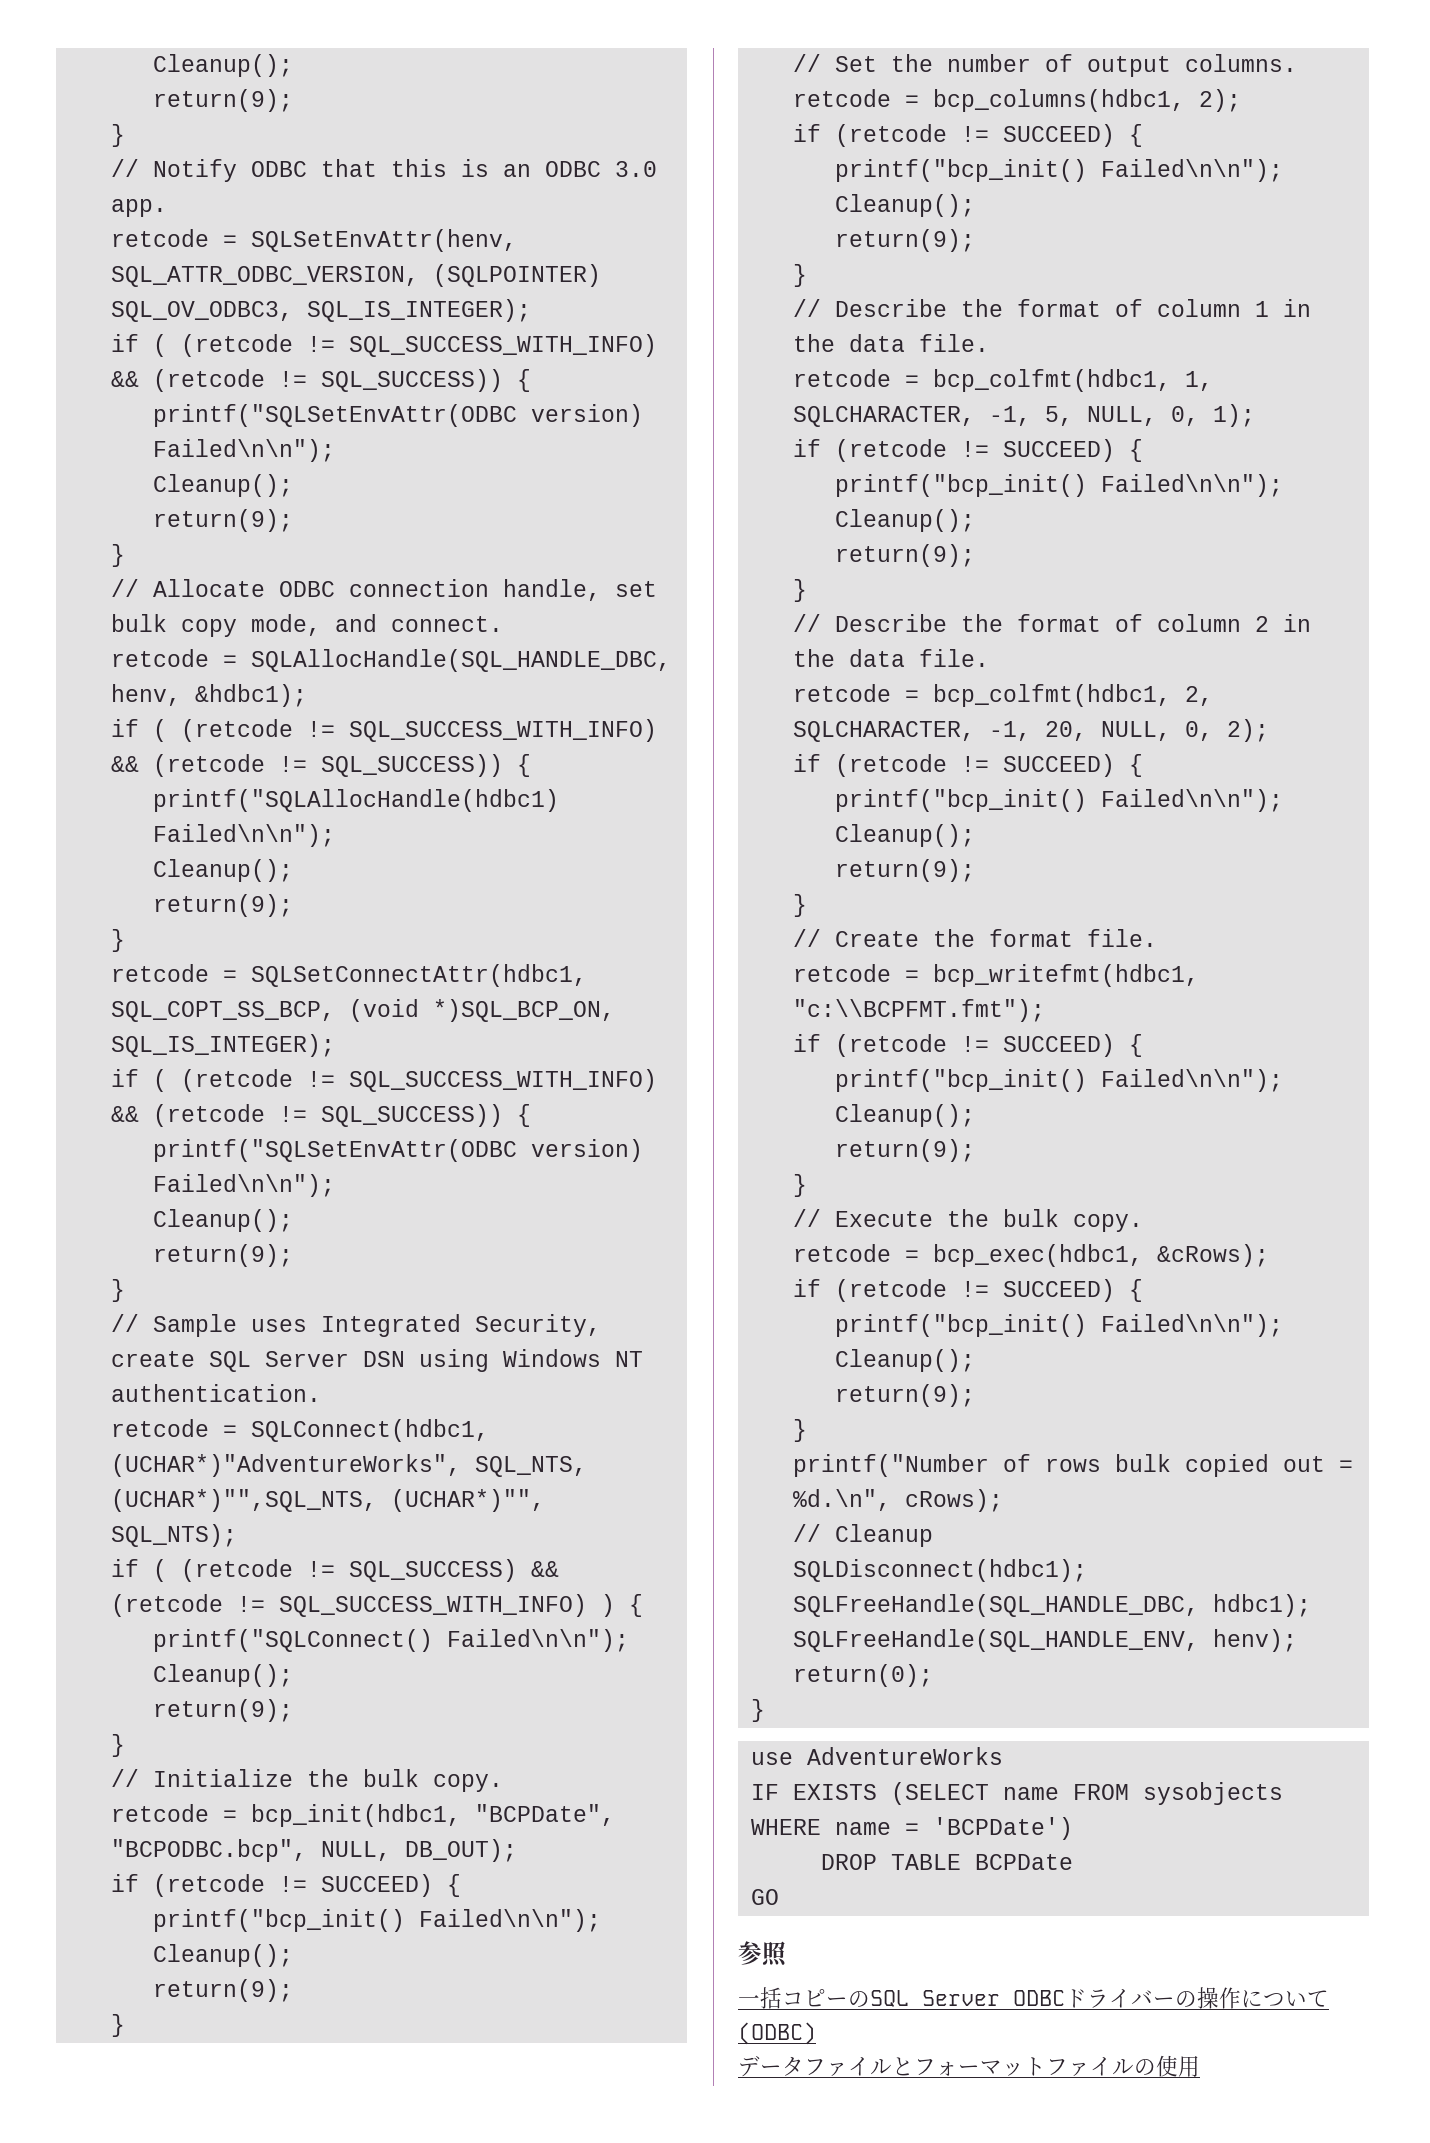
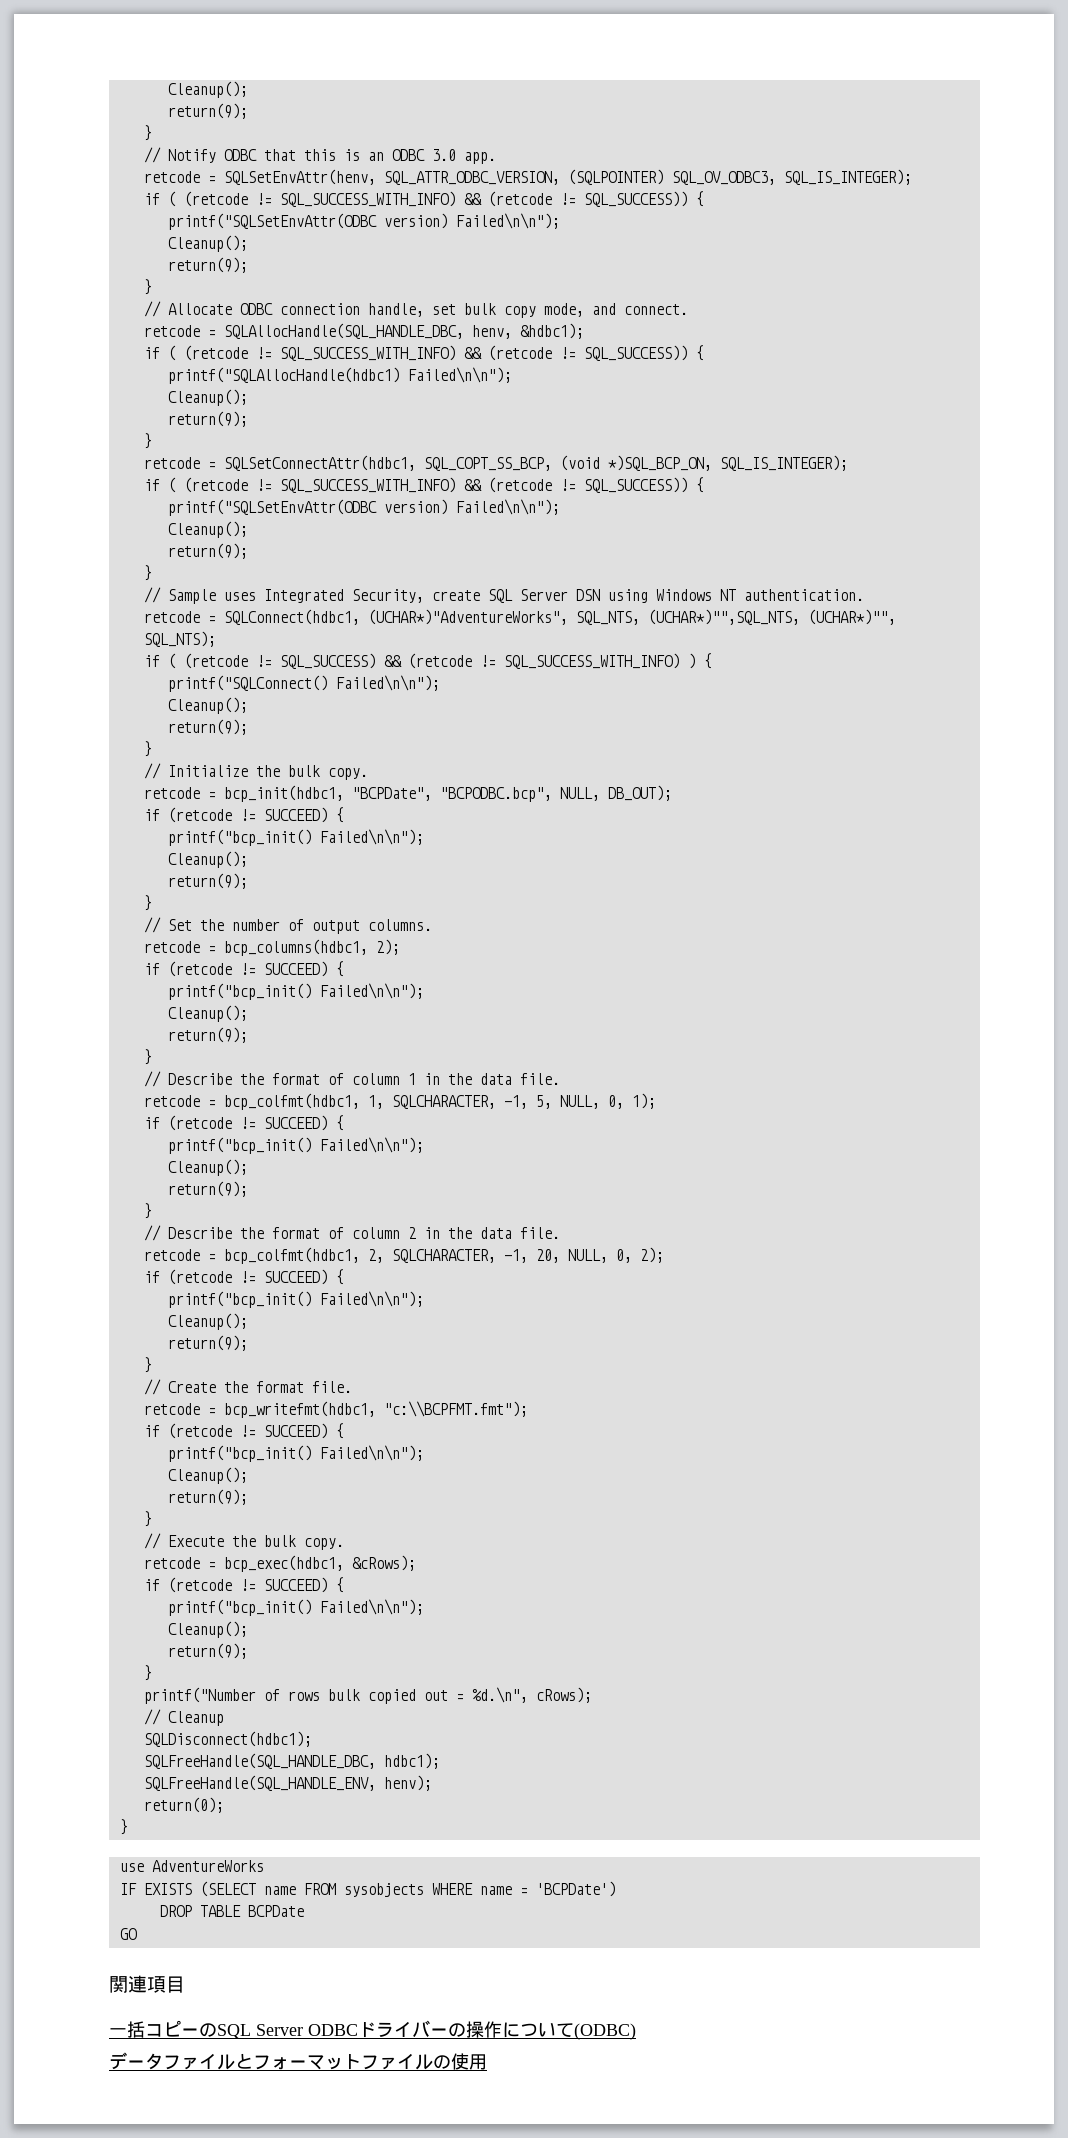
- 参照
+ 関連項目

